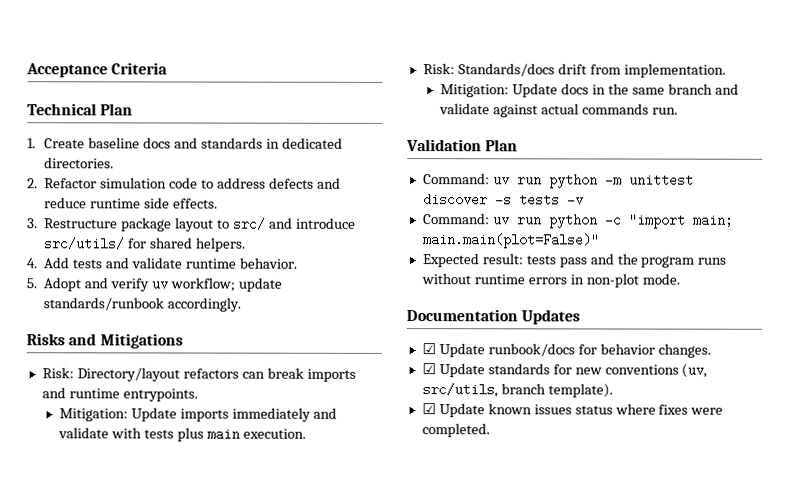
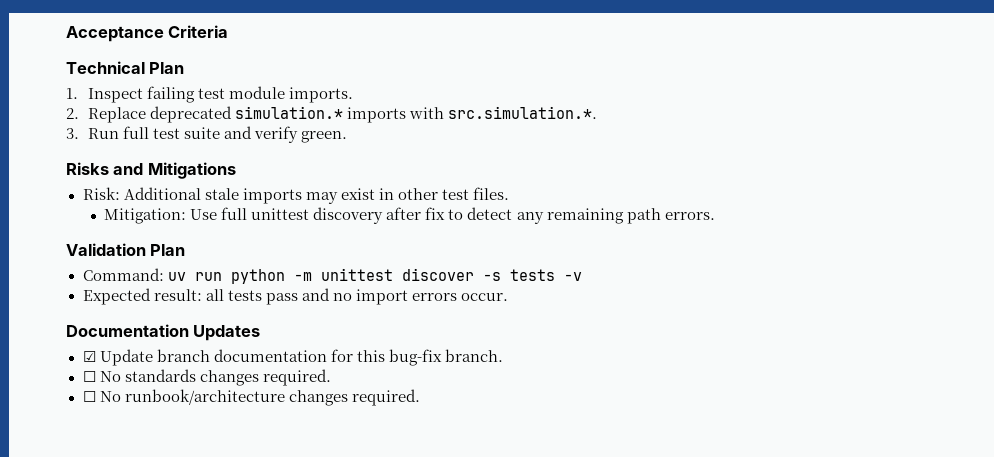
- 1. Create baseline docs and standards in dedicated directories.
- 2. Refactor simulation code to address defects and reduce runtime side effects.
- 3. Restructure package layout to src/ and introduce src/utils/ for shared helpers.
- 4. Add tests and validate runtime behavior.
- 5. Adopt and verify uv workflow; update standards/runbook accordingly.
+ 1. Inspect failing test module imports.
+ 2. Replace deprecated simulation.* imports with src.simulation.*.
+ 3. Run full test suite and verify green.
  Risks and Mitigations
- Risk: Directory/layout refactors can break imports and runtime entrypoints.
- Mitigation: Update imports immediately and validate with tests plus main execution.
- Risk: Standards/docs drift from implementation.
- Mitigation: Update docs in the same branch and validate against actual commands run.
+ Risk: Additional stale imports may exist in other test files.
+ Mitigation: Use full unittest discovery after fix to detect any remaining path errors.
- Command: uv run python -c "import main; main.main(plot=False)"
- Expected result: tests pass and the program runs without runtime errors in non-plot mode.
+ Expected result: all tests pass and no import errors occur.
  Documentation Updates
- ☑ Update runbook/docs for behavior changes.
- ☑ Update standards for new conventions (uv, src/utils, branch template).
- ☑ Update known issues status where fixes were completed.
+ ☑ Update branch documentation for this bug-fix branch.
+ ☐ No standards changes required.
+ ☐ No runbook/architecture changes required.

